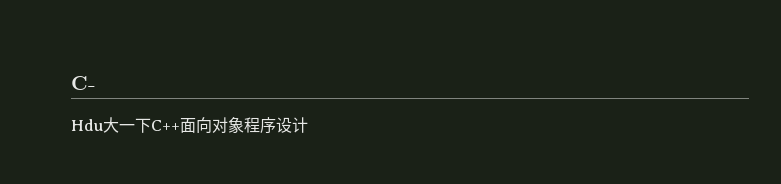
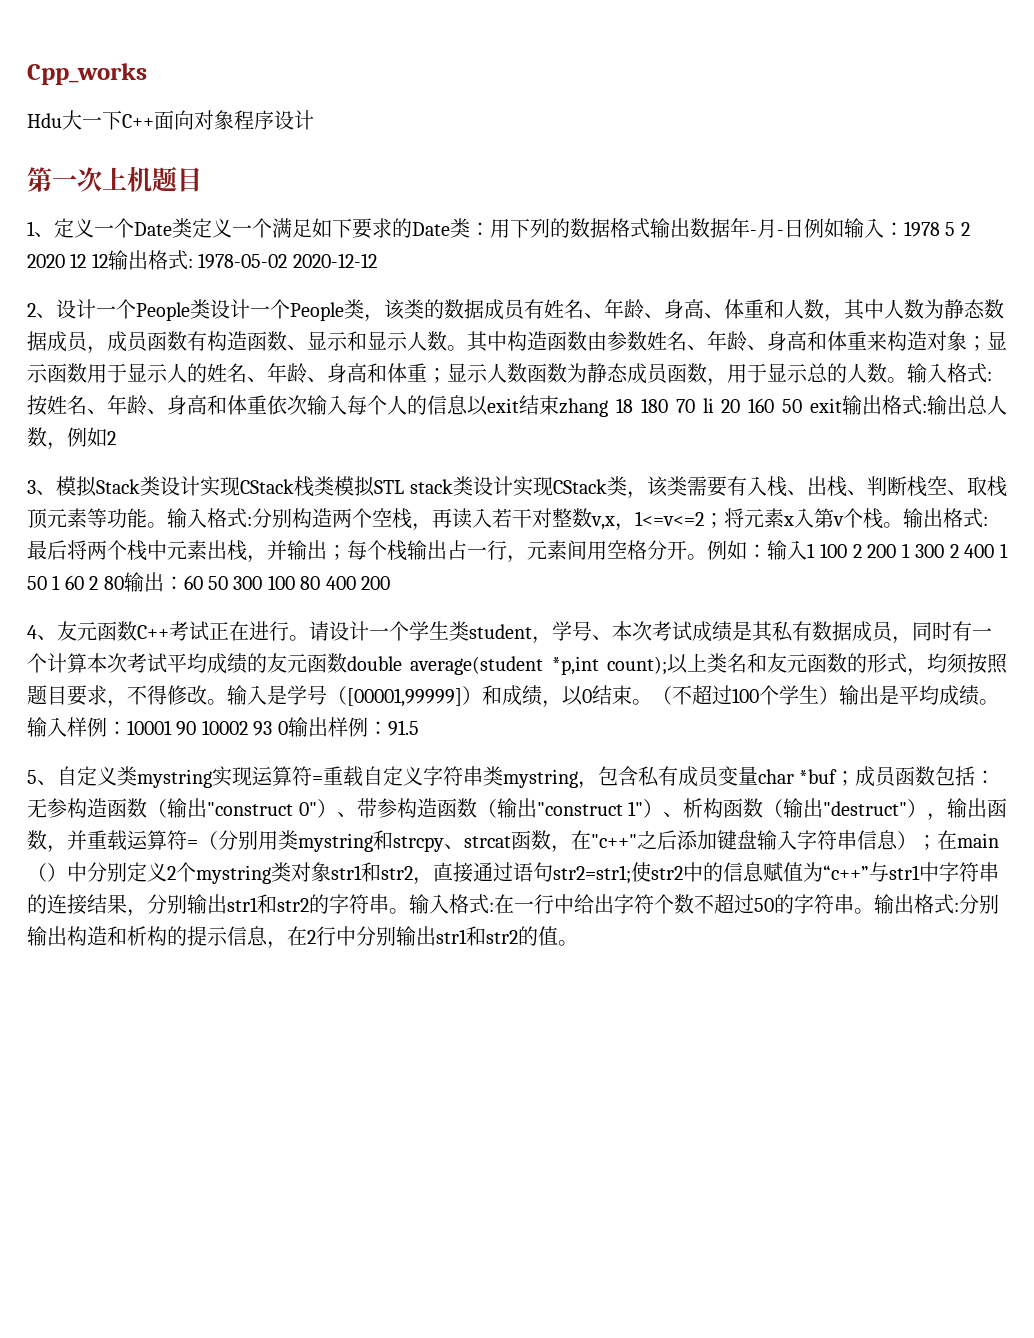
- C-
+ Cpp_works
+ 第一次上机题目
+ 1、定义一个Date类定义一个满足如下要求的Date类：用下列的数据格式输出数据年-月-日例如输入：1978 5 2 2020 12 12输出格式: 1978-05-02 2020-12-12
+ 2、设计一个People类设计一个People类，该类的数据成员有姓名、年龄、身高、体重和人数，其中人数为静态数据成员，成员函数有构造函数、显示和显示人数。其中构造函数由参数姓名、年龄、身高和体重来构造对象；显示函数用于显示人的姓名、年龄、身高和体重；显示人数函数为静态成员函数，用于显示总的人数。输入格式:按姓名、年龄、身高和体重依次输入每个人的信息以exit结束zhang 18 180 70 li 20 160 50 exit输出格式:输出总人数，例如2
+ 3、模拟Stack类设计实现CStack栈类模拟STL stack类设计实现CStack类，该类需要有入栈、出栈、判断栈空、取栈顶元素等功能。输入格式:分别构造两个空栈，再读入若干对整数v,x，1<=v<=2；将元素x入第v个栈。输出格式:最后将两个栈中元素出栈，并输出；每个栈输出占一行，元素间用空格分开。例如：输入1 100 2 200 1 300 2 400 1 50 1 60 2 80输出：60 50 300 100 80 400 200
+ 4、友元函数C++考试正在进行。请设计一个学生类student，学号、本次考试成绩是其私有数据成员，同时有一个计算本次考试平均成绩的友元函数double average(student *p,int count);以上类名和友元函数的形式，均须按照题目要求，不得修改。输入是学号（[00001,99999]）和成绩，以0结束。（不超过100个学生）输出是平均成绩。输入样例：10001 90 10002 93 0输出样例：91.5
+ 5、自定义类mystring实现运算符=重载自定义字符串类mystring，包含私有成员变量char *buf；成员函数包括：无参构造函数（输出"construct 0"）、带参构造函数（输出"construct 1"）、析构函数（输出"destruct"），输出函数，并重载运算符=（分别用类mystring和strcpy、strcat函数，在"c++"之后添加键盘输入字符串信息）；在main（）中分别定义2个mystring类对象str1和str2，直接通过语句str2=str1;使str2中的信息赋值为“c++”与str1中字符串的连接结果，分别输出str1和str2的字符串。输入格式:在一行中给出字符个数不超过50的字符串。输出格式:分别输出构造和析构的提示信息，在2行中分别输出str1和str2的值。

